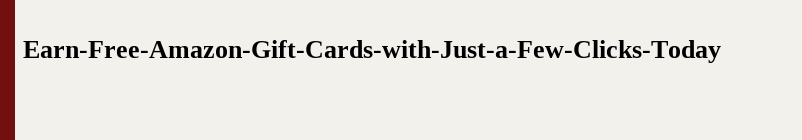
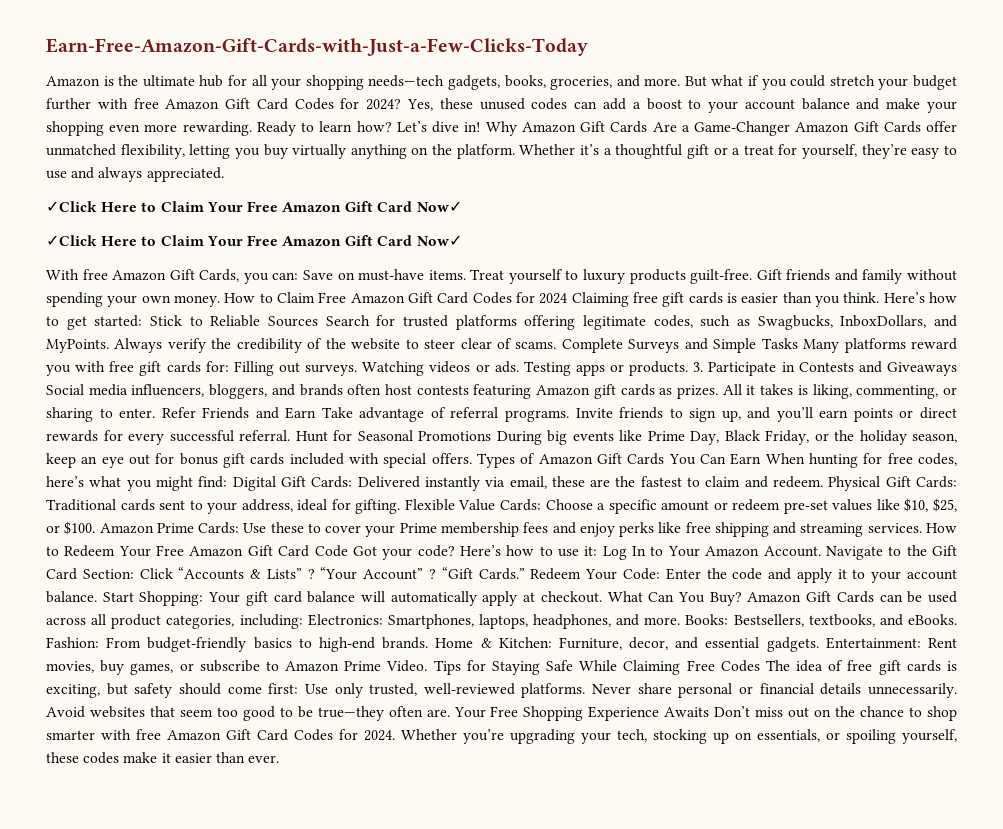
+ Amazon is the ultimate hub for all your shopping needs—tech gadgets, books, groceries, and more. But what if you could stretch your budget further with free Amazon Gift Card Codes for 2024? Yes, these unused codes can add a boost to your account balance and make your shopping even more rewarding. Ready to learn how? Let’s dive in! Why Amazon Gift Cards Are a Game-Changer Amazon Gift Cards offer unmatched flexibility, letting you buy virtually anything on the platform. Whether it’s a thoughtful gift or a treat for yourself, they’re easy to use and always appreciated.
+ ✓Click Here to Claim Your Free Amazon Gift Card Now✓
+ ✓Click Here to Claim Your Free Amazon Gift Card Now✓
+ With free Amazon Gift Cards, you can: Save on must-have items. Treat yourself to luxury products guilt-free. Gift friends and family without spending your own money. How to Claim Free Amazon Gift Card Codes for 2024 Claiming free gift cards is easier than you think. Here’s how to get started: Stick to Reliable Sources Search for trusted platforms offering legitimate codes, such as Swagbucks, InboxDollars, and MyPoints. Always verify the credibility of the website to steer clear of scams. Complete Surveys and Simple Tasks Many platforms reward you with free gift cards for: Filling out surveys. Watching videos or ads. Testing apps or products. 3. Participate in Contests and Giveaways Social media influencers, bloggers, and brands often host contests featuring Amazon gift cards as prizes. All it takes is liking, commenting, or sharing to enter. Refer Friends and Earn Take advantage of referral programs. Invite friends to sign up, and you’ll earn points or direct rewards for every successful referral. Hunt for Seasonal Promotions During big events like Prime Day, Black Friday, or the holiday season, keep an eye out for bonus gift cards included with special offers. Types of Amazon Gift Cards You Can Earn When hunting for free codes, here’s what you might find: Digital Gift Cards: Delivered instantly via email, these are the fastest to claim and redeem. Physical Gift Cards: Traditional cards sent to your address, ideal for gifting. Flexible Value Cards: Choose a specific amount or redeem pre-set values like $10, $25, or $100. Amazon Prime Cards: Use these to cover your Prime membership fees and enjoy perks like free shipping and streaming services. How to Redeem Your Free Amazon Gift Card Code Got your code? Here’s how to use it: Log In to Your Amazon Account. Navigate to the Gift Card Section: Click “Accounts & Lists” ? “Your Account” ? “Gift Cards.” Redeem Your Code: Enter the code and apply it to your account balance. Start Shopping: Your gift card balance will automatically apply at checkout. What Can You Buy? Amazon Gift Cards can be used across all product categories, including: Electronics: Smartphones, laptops, headphones, and more. Books: Bestsellers, textbooks, and eBooks. Fashion: From budget-friendly basics to high-end brands. Home & Kitchen: Furniture, decor, and essential gadgets. Entertainment: Rent movies, buy games, or subscribe to Amazon Prime Video. Tips for Staying Safe While Claiming Free Codes The idea of free gift cards is exciting, but safety should come first: Use only trusted, well-reviewed platforms. Never share personal or financial details unnecessarily. Avoid websites that seem too good to be true—they often are. Your Free Shopping Experience Awaits Don’t miss out on the chance to shop smarter with free Amazon Gift Card Codes for 2024. Whether you’re upgrading your tech, stocking up on essentials, or spoiling yourself, these codes make it easier than ever.

